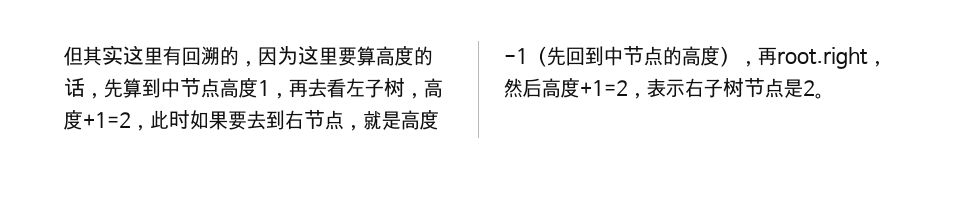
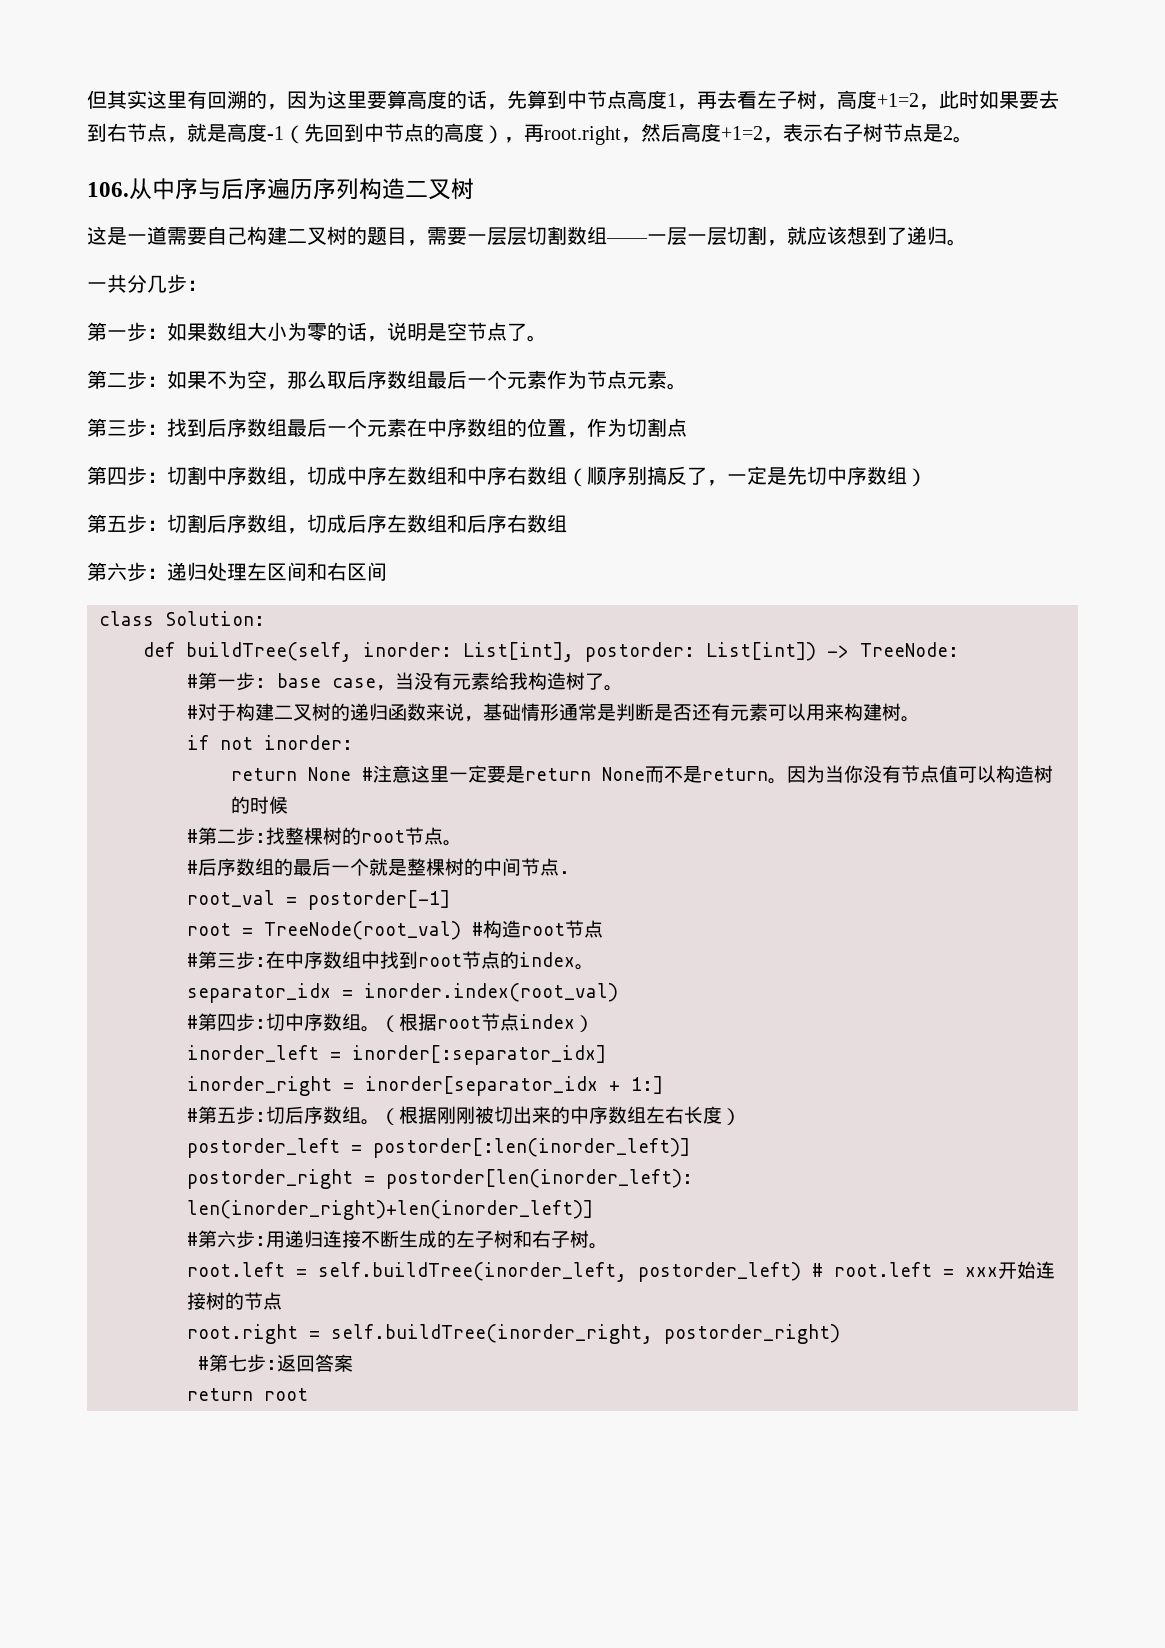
+ 106.从中序与后序遍历序列构造二叉树
+ 这是一道需要自己构建二叉树的题目，需要一层层切割数组——一层一层切割，就应该想到了递归。
+ 一共分几步：
+ 第一步：如果数组大小为零的话，说明是空节点了。
+ 第二步：如果不为空，那么取后序数组最后一个元素作为节点元素。
+ 第三步：找到后序数组最后一个元素在中序数组的位置，作为切割点
+ 第四步：切割中序数组，切成中序左数组和中序右数组（顺序别搞反了，一定是先切中序数组）
+ 第五步：切割后序数组，切成后序左数组和后序右数组
+ 第六步：递归处理左区间和右区间
+ class Solution:
+ def buildTree(self, inorder: List[int], postorder: List[int]) -> TreeNode:
+ #第一步: base case，当没有元素给我构造树了。
+ #对于构建二叉树的递归函数来说，基础情形通常是判断是否还有元素可以用来构建树。
+ if not inorder:
+ return None #注意这里一定要是return None而不是return。因为当你没有节点值可以构造树的时候
+ #第二步:找整棵树的root节点。
+ #后序数组的最后一个就是整棵树的中间节点.
+ root_val = postorder[-1]
+ root = TreeNode(root_val) #构造root节点
+ #第三步:在中序数组中找到root节点的index。
+ separator_idx = inorder.index(root_val)
+ #第四步:切中序数组。（根据root节点index）
+ inorder_left = inorder[:separator_idx]
+ inorder_right = inorder[separator_idx + 1:]
+ #第五步:切后序数组。（根据刚刚被切出来的中序数组左右长度）
+ postorder_left = postorder[:len(inorder_left)]
+ postorder_right = postorder[len(inorder_left): len(inorder_right)+len(inorder_left)]
+ #第六步:用递归连接不断生成的左子树和右子树。
+ root.left = self.buildTree(inorder_left, postorder_left) # root.left = xxx开始连接树的节点
+ root.right = self.buildTree(inorder_right, postorder_right)
+ #第七步:返回答案
+ return root

